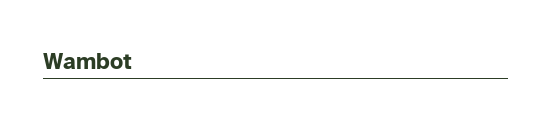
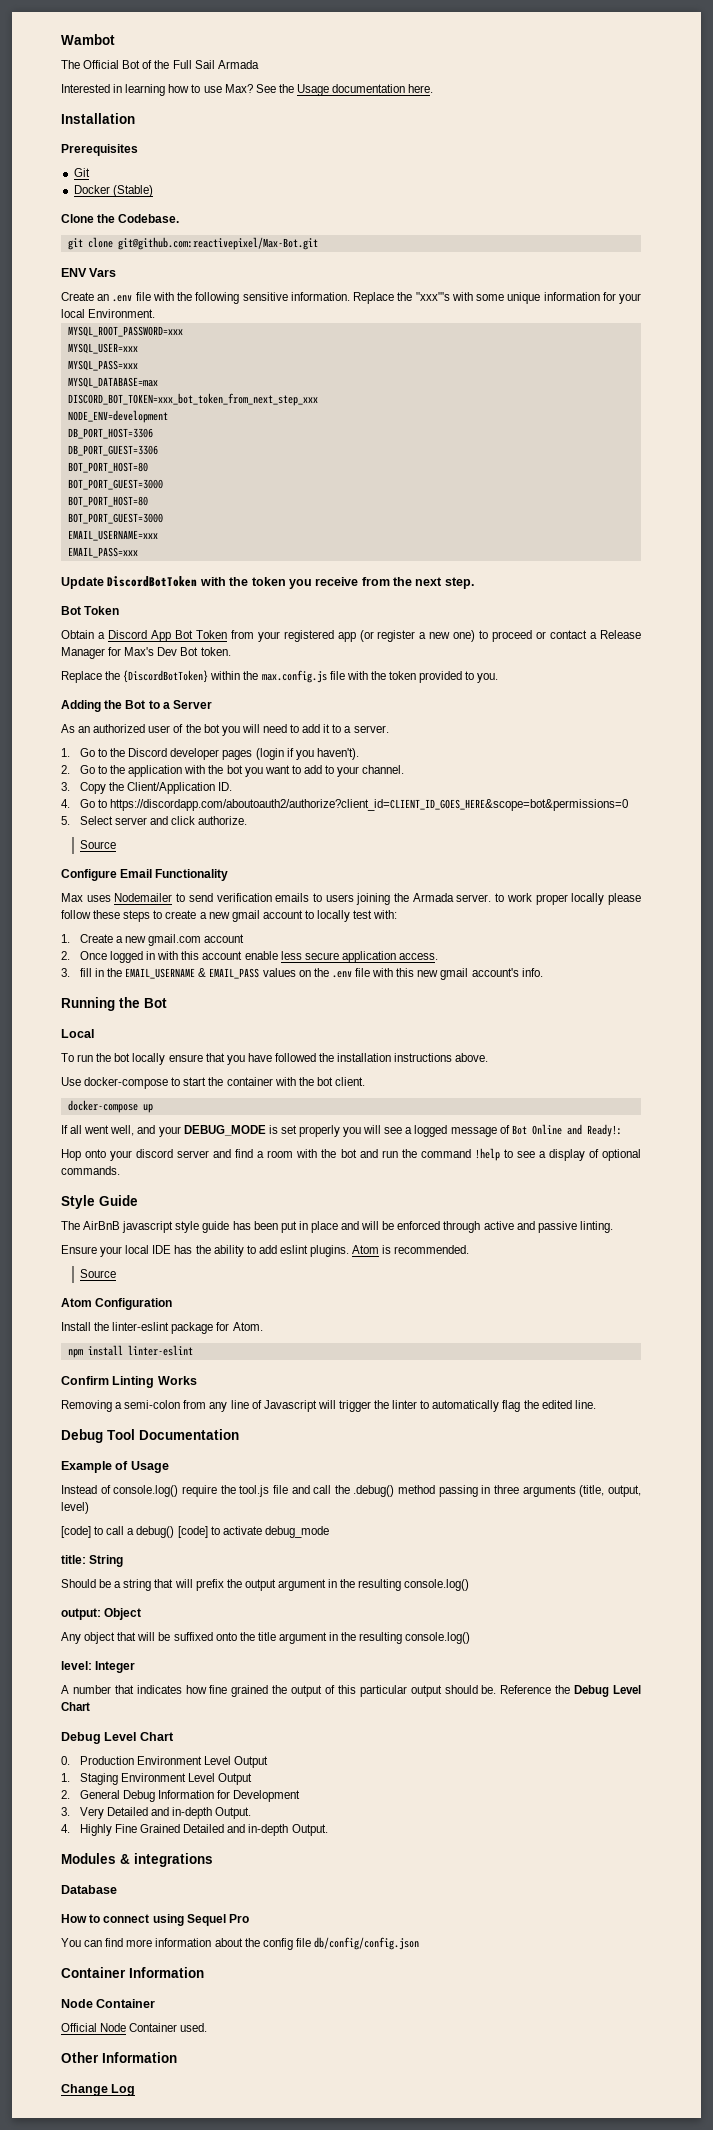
+ The Official Bot of the Full Sail Armada
+ Interested in learning how to use Max? See the Usage documentation here.
+ Installation
+ Prerequisites
+ Git
+ Docker (Stable)
+ Clone the Codebase.
+ git clone git@github.com:reactivepixel/Max-Bot.git
+ ENV Vars
+ Create an .env file with the following sensitive information. Replace the "xxx"'s with some unique information for your local Environment.
+ MYSQL_ROOT_PASSWORD=xxx
+ MYSQL_USER=xxx
+ MYSQL_PASS=xxx
+ MYSQL_DATABASE=max
+ DISCORD_BOT_TOKEN=xxx_bot_token_from_next_step_xxx
+ NODE_ENV=development
+ DB_PORT_HOST=3306
+ DB_PORT_GUEST=3306
+ BOT_PORT_HOST=80
+ BOT_PORT_GUEST=3000
+ BOT_PORT_HOST=80
+ BOT_PORT_GUEST=3000
+ EMAIL_USERNAME=xxx
+ EMAIL_PASS=xxx
+ Update DiscordBotToken with the token you receive from the next step.
+ Bot Token
+ Obtain a Discord App Bot Token from your registered app (or register a new one) to proceed or contact a Release Manager for Max's Dev Bot token.
+ Replace the {DiscordBotToken} within the max.config.js file with the token provided to you.
+ Adding the Bot to a Server
+ As an authorized user of the bot you will need to add it to a server.
+ 1. Go to the Discord developer pages (login if you haven't).
+ 2. Go to the application with the bot you want to add to your channel.
+ 3. Copy the Client/Application ID.
+ 4. Go to https://discordapp.com/aboutoauth2/authorize?client_id=CLIENT_ID_GOES_HERE&scope=bot&permissions=0
+ 5. Select server and click authorize.
+ Source
+ Configure Email Functionality
+ Max uses Nodemailer to send verification emails to users joining the Armada server. to work proper locally please follow these steps to create a new gmail account to locally test with:
+ 1. Create a new gmail.com account
+ 2. Once logged in with this account enable less secure application access.
+ 3. fill in the EMAIL_USERNAME & EMAIL_PASS values on the .env file with this new gmail account's info.
+ Running the Bot
+ Local
+ To run the bot locally ensure that you have followed the installation instructions above.
+ Use docker-compose to start the container with the bot client.
+ docker-compose up
+ If all went well, and your DEBUG_MODE is set properly you will see a logged message of Bot Online and Ready!:
+ Hop onto your discord server and find a room with the bot and run the command !help to see a display of optional commands.
+ Style Guide
+ The AirBnB javascript style guide has been put in place and will be enforced through active and passive linting.
+ Ensure your local IDE has the ability to add eslint plugins. Atom is recommended.
+ Source
+ Atom Configuration
+ Install the linter-eslint package for Atom.
+ npm install linter-eslint
+ Confirm Linting Works
+ Removing a semi-colon from any line of Javascript will trigger the linter to automatically flag the edited line.
+ Debug Tool Documentation
+ Example of Usage
+ Instead of console.log() require the tool.js file and call the .debug() method passing in three arguments (title, output, level)
+ [code] to call a debug() [code] to activate debug_mode
+ title: String
+ Should be a string that will prefix the output argument in the resulting console.log()
+ output: Object
+ Any object that will be suffixed onto the title argument in the resulting console.log()
+ level: Integer
+ A number that indicates how fine grained the output of this particular output should be. Reference the Debug Level Chart
+ Debug Level Chart
+ 0. Production Environment Level Output
+ 1. Staging Environment Level Output
+ 2. General Debug Information for Development
+ 3. Very Detailed and in-depth Output.
+ 4. Highly Fine Grained Detailed and in-depth Output.
+ Modules & integrations
+ Database
+ How to connect using Sequel Pro
+ You can find more information about the config file db/config/config.json
+ Container Information
+ Node Container
+ Official Node Container used.
+ Other Information
+ Change Log

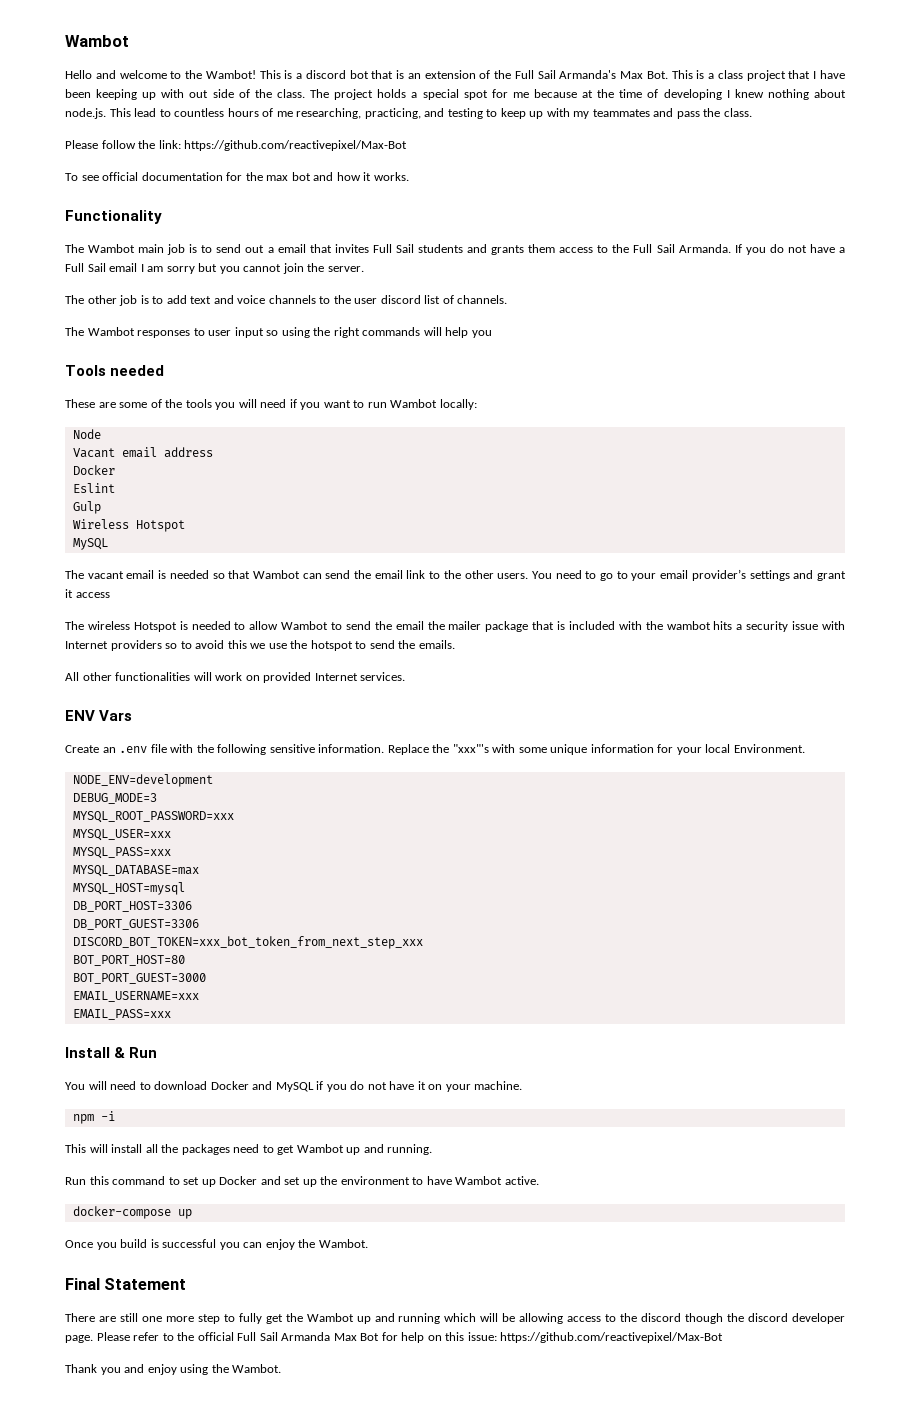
- The Official Bot of the Full Sail Armada
- Interested in learning how to use Max? See the Usage documentation here.
- Installation
- Prerequisites
- Git
- Docker (Stable)
- Clone the Codebase.
- git clone git@github.com:reactivepixel/Max-Bot.git
+ Hello and welcome to the Wambot! This is a discord bot that is an extension of the Full Sail Armanda's Max Bot. This is a class project that I have been keeping up with out side of the class. The project holds a special spot for me because at the time of developing I knew nothing about node.js. This lead to countless hours of me researching, practicing, and testing to keep up with my teammates and pass the class.
+ Please follow the link: https://github.com/reactivepixel/Max-Bot
+ To see official documentation for the max bot and how it works.
+ Functionality
+ The Wambot main job is to send out a email that invites Full Sail students and grants them access to the Full Sail Armanda. If you do not have a Full Sail email I am sorry but you cannot join the server.
+ The other job is to add text and voice channels to the user discord list of channels.
+ The Wambot responses to user input so using the right commands will help you
+ Tools needed
+ These are some of the tools you will need if you want to run Wambot locally:
+ Node
+ Vacant email address
+ Docker
+ Eslint
+ Gulp
+ Wireless Hotspot
+ MySQL
+ The vacant email is needed so that Wambot can send the email link to the other users. You need to go to your email provider’s settings and grant it access
+ The wireless Hotspot is needed to allow Wambot to send the email the mailer package that is included with the wambot hits a security issue with Internet providers so to avoid this we use the hotspot to send the emails.
+ All other functionalities will work on provided Internet services.
+ NODE_ENV=development
+ DEBUG_MODE=3
- DISCORD_BOT_TOKEN=xxx_bot_token_from_next_step_xxx
- NODE_ENV=development
+ MYSQL_HOST=mysql
  DB_PORT_GUEST=3306
- BOT_PORT_HOST=80
- BOT_PORT_GUEST=3000
+ DISCORD_BOT_TOKEN=xxx_bot_token_from_next_step_xxx
- Update DiscordBotToken with the token you receive from the next step.
- Bot Token
- Obtain a Discord App Bot Token from your registered app (or register a new one) to proceed or contact a Release Manager for Max's Dev Bot token.
- Replace the {DiscordBotToken} within the max.config.js file with the token provided to you.
- Adding the Bot to a Server
- As an authorized user of the bot you will need to add it to a server.
- 1. Go to the Discord developer pages (login if you haven't).
- 2. Go to the application with the bot you want to add to your channel.
- 3. Copy the Client/Application ID.
- 4. Go to https://discordapp.com/aboutoauth2/authorize?client_id=CLIENT_ID_GOES_HERE&scope=bot&permissions=0
- 5. Select server and click authorize.
- Source
- Configure Email Functionality
- Max uses Nodemailer to send verification emails to users joining the Armada server. to work proper locally please follow these steps to create a new gmail account to locally test with:
- 1. Create a new gmail.com account
- 2. Once logged in with this account enable less secure application access.
- 3. fill in the EMAIL_USERNAME & EMAIL_PASS values on the .env file with this new gmail account's info.
- Running the Bot
- Local
- To run the bot locally ensure that you have followed the installation instructions above.
- Use docker-compose to start the container with the bot client.
+ Install & Run
+ You will need to download Docker and MySQL if you do not have it on your machine.
+ npm -i
+ This will install all the packages need to get Wambot up and running.
+ Run this command to set up Docker and set up the environment to have Wambot active.
  docker-compose up
- If all went well, and your DEBUG_MODE is set properly you will see a logged message of Bot Online and Ready!:
- Hop onto your discord server and find a room with the bot and run the command !help to see a display of optional commands.
- Style Guide
- The AirBnB javascript style guide has been put in place and will be enforced through active and passive linting.
- Ensure your local IDE has the ability to add eslint plugins. Atom is recommended.
- Source
- Atom Configuration
- Install the linter-eslint package for Atom.
- npm install linter-eslint
- Confirm Linting Works
- Removing a semi-colon from any line of Javascript will trigger the linter to automatically flag the edited line.
- Debug Tool Documentation
- Example of Usage
- Instead of console.log() require the tool.js file and call the .debug() method passing in three arguments (title, output, level)
- [code] to call a debug() [code] to activate debug_mode
- title: String
- Should be a string that will prefix the output argument in the resulting console.log()
- output: Object
- Any object that will be suffixed onto the title argument in the resulting console.log()
- level: Integer
- A number that indicates how fine grained the output of this particular output should be. Reference the Debug Level Chart
- Debug Level Chart
- 0. Production Environment Level Output
- 1. Staging Environment Level Output
- 2. General Debug Information for Development
- 3. Very Detailed and in-depth Output.
- 4. Highly Fine Grained Detailed and in-depth Output.
- Modules & integrations
- Database
- How to connect using Sequel Pro
- You can find more information about the config file db/config/config.json
- Container Information
- Node Container
- Official Node Container used.
- Other Information
- Change Log
+ Once you build is successful you can enjoy the Wambot.
+ Final Statement
+ There are still one more step to fully get the Wambot up and running which will be allowing access to the discord though the discord developer page. Please refer to the official Full Sail Armanda Max Bot for help on this issue: https://github.com/reactivepixel/Max-Bot
+ Thank you and enjoy using the Wambot.

